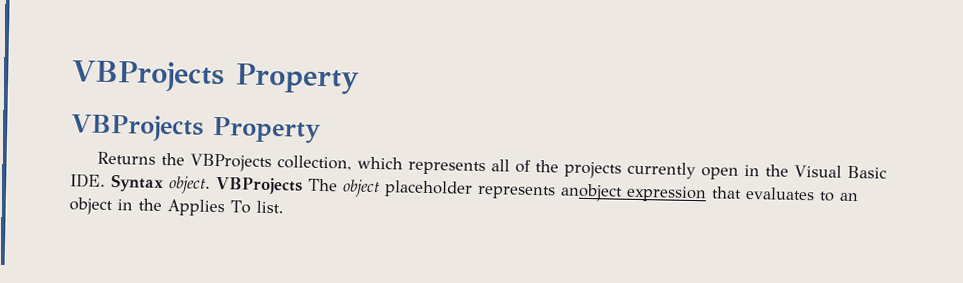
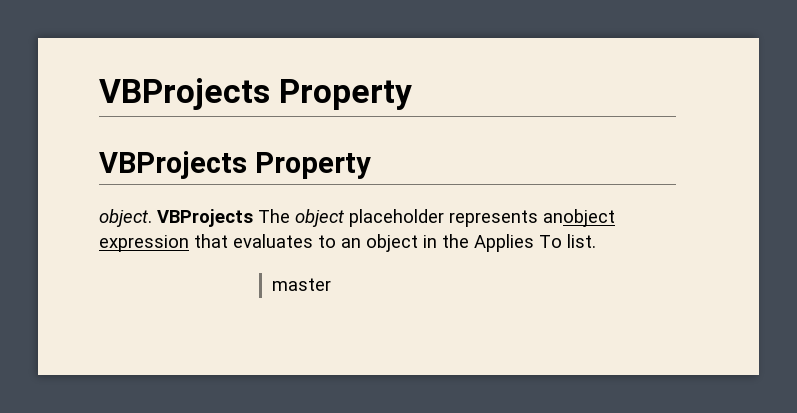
- Returns the VBProjects collection, which represents all of the projects currently open in the Visual Basic IDE. Syntax object.
+ object.
+ master

